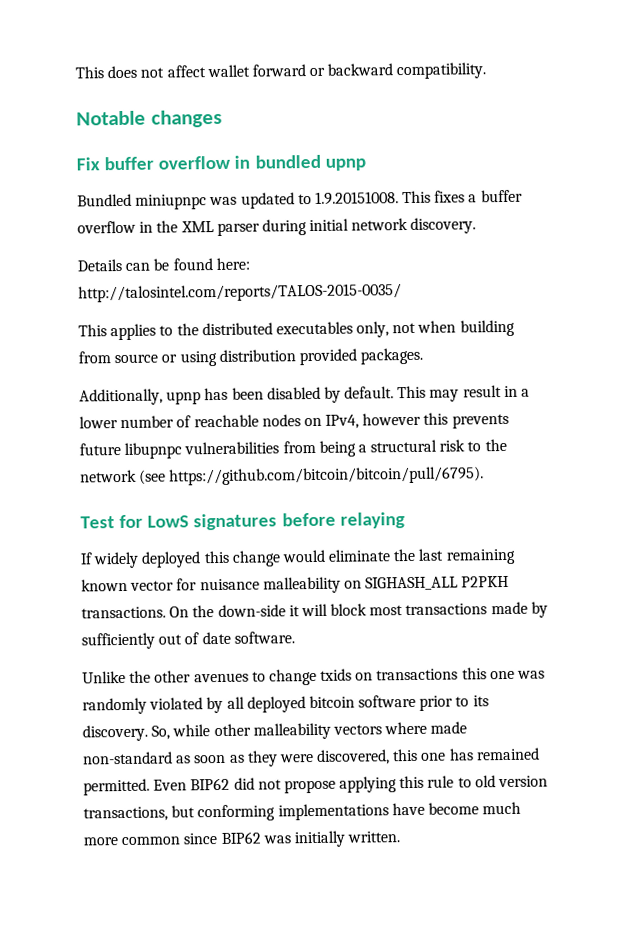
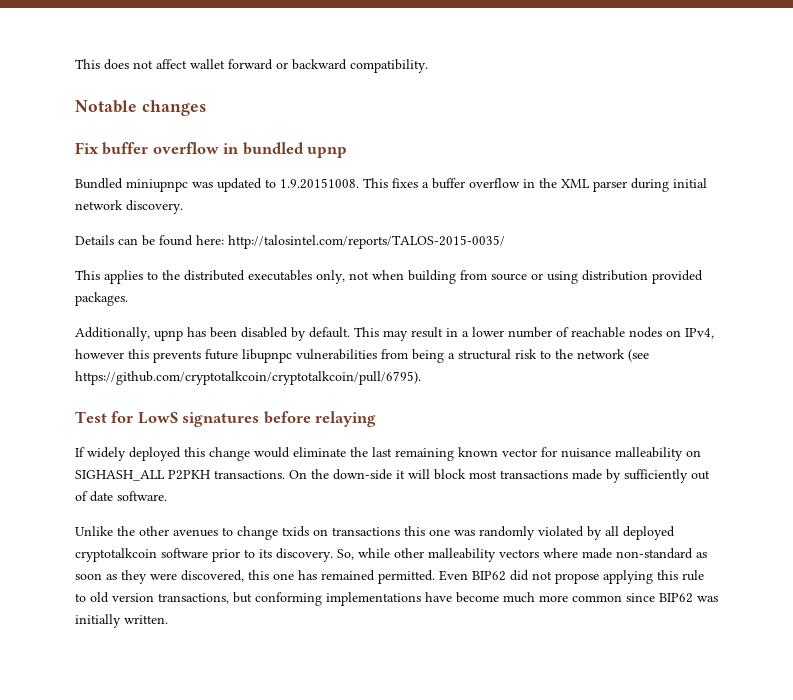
- This may result in a lower number of reachable nodes on IPv4, however this prevents future libupnpc vulnerabilities from being a structural risk to the network (see https://github.com/bitcoin/bitcoin/pull/6795).
+ This may result in a lower number of reachable nodes on IPv4, however this prevents future libupnpc vulnerabilities from being a structural risk to the network (see https://github.com/cryptotalkcoin/cryptotalkcoin/pull/6795).
- Unlike the other avenues to change txids on transactions this one was randomly violated by all deployed bitcoin software prior to its discovery.
+ Unlike the other avenues to change txids on transactions this one was randomly violated by all deployed cryptotalkcoin software prior to its discovery.

